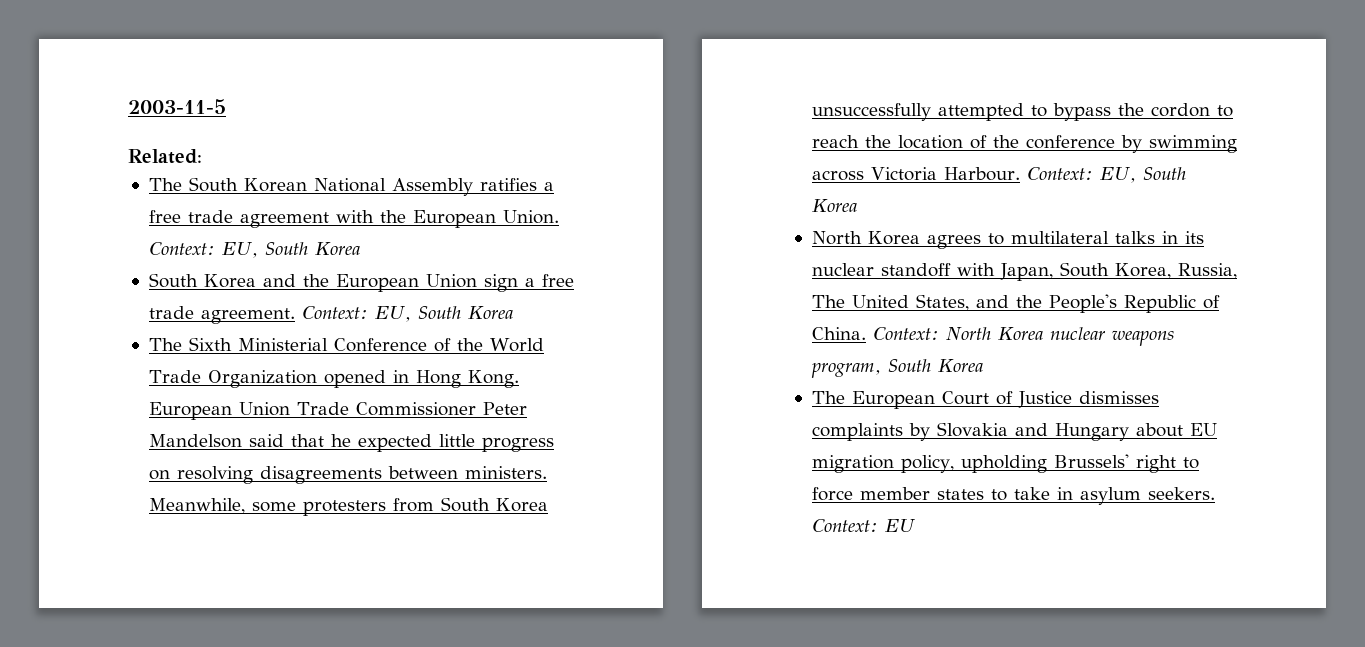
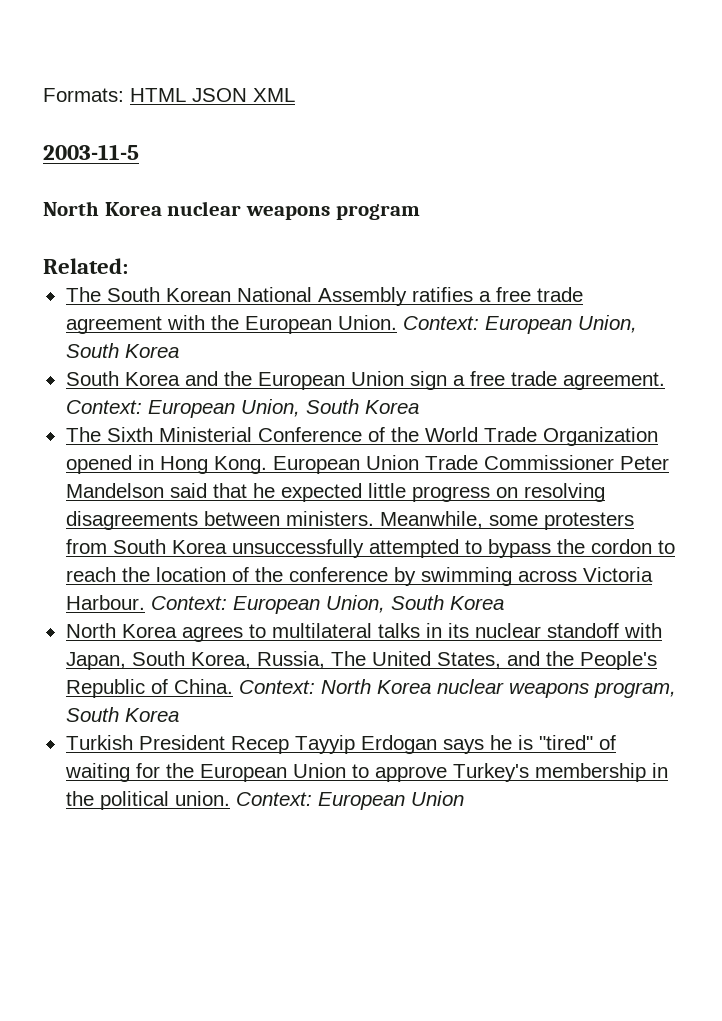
+ Formats: HTML JSON XML
  2003-11-5
+ North Korea nuclear weapons program
- The South Korean National Assembly ratifies a free trade agreement with the European Union. Context: EU, South Korea
+ The South Korean National Assembly ratifies a free trade agreement with the European Union. Context: European Union, South Korea
- South Korea and the European Union sign a free trade agreement. Context: EU, South Korea
+ South Korea and the European Union sign a free trade agreement. Context: European Union, South Korea
- Meanwhile, some protesters from South Korea unsuccessfully attempted to bypass the cordon to reach the location of the conference by swimming across Victoria Harbour. Context: EU, South Korea
+ Meanwhile, some protesters from South Korea unsuccessfully attempted to bypass the cordon to reach the location of the conference by swimming across Victoria Harbour. Context: European Union, South Korea
- The European Court of Justice dismisses complaints by Slovakia and Hungary about EU migration policy, upholding Brussels' right to force member states to take in asylum seekers. Context: EU
+ Turkish President Recep Tayyip Erdogan says he is "tired" of waiting for the European Union to approve Turkey's membership in the political union. Context: European Union

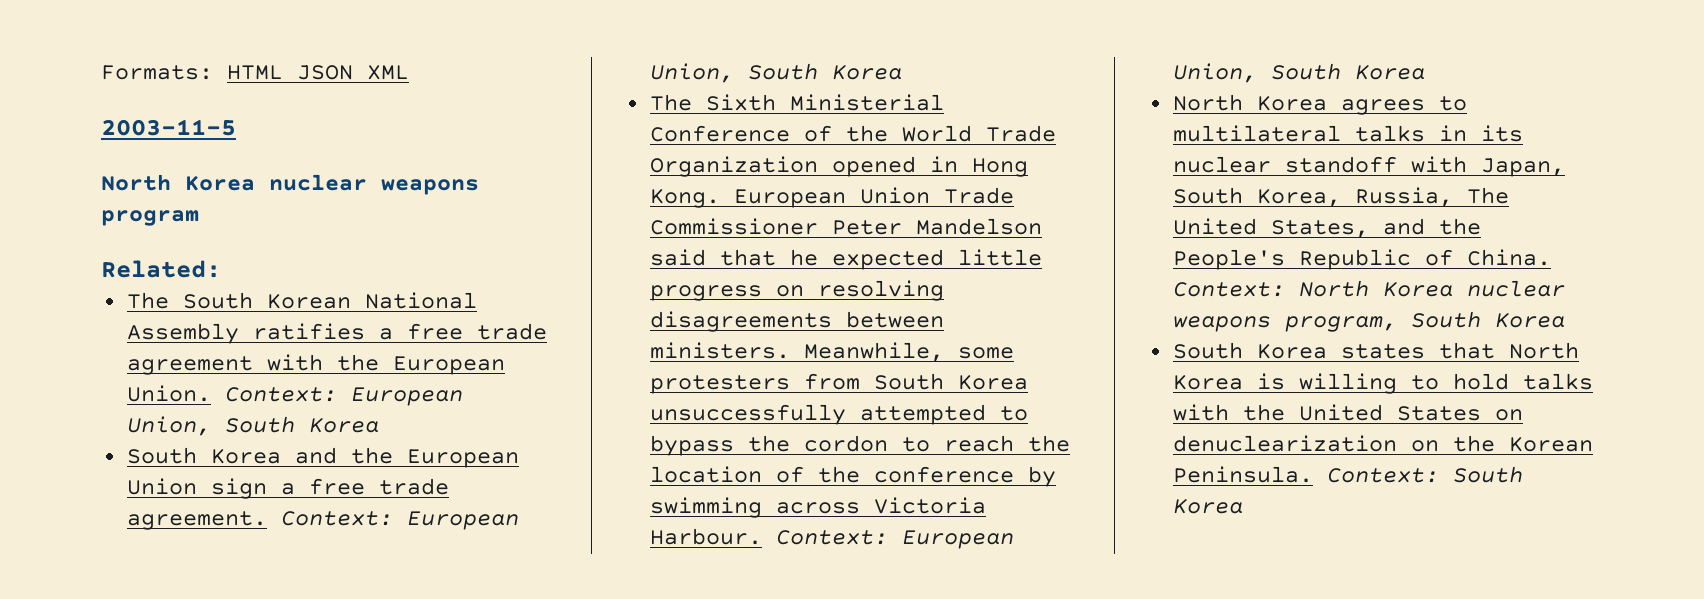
- Turkish President Recep Tayyip Erdogan says he is "tired" of waiting for the European Union to approve Turkey's membership in the political union. Context: European Union
+ South Korea states that North Korea is willing to hold talks with the United States on denuclearization on the Korean Peninsula. Context: South Korea

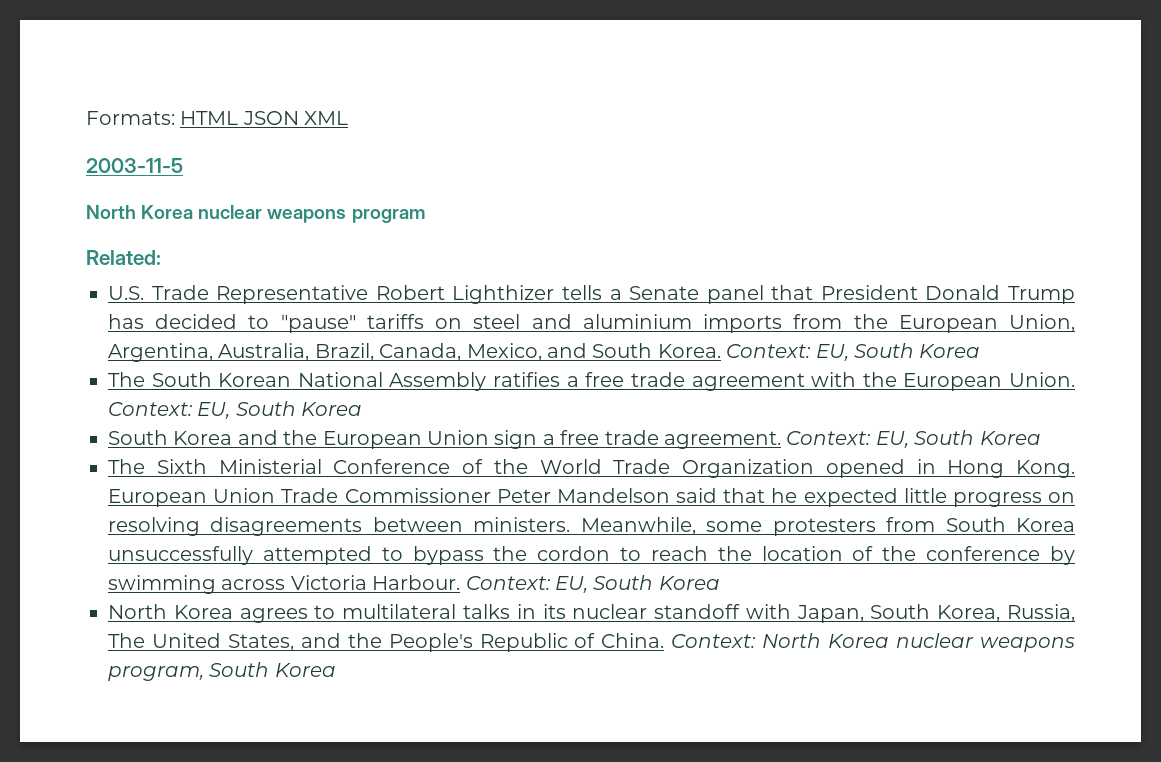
+ U.S. Trade Representative Robert Lighthizer tells a Senate panel that President Donald Trump has decided to "pause" tariffs on steel and aluminium imports from the European Union, Argentina, Australia, Brazil, Canada, Mexico, and South Korea. Context: EU, South Korea
- The South Korean National Assembly ratifies a free trade agreement with the European Union. Context: European Union, South Korea
+ The South Korean National Assembly ratifies a free trade agreement with the European Union. Context: EU, South Korea
- South Korea and the European Union sign a free trade agreement. Context: European Union, South Korea
+ South Korea and the European Union sign a free trade agreement. Context: EU, South Korea
- Meanwhile, some protesters from South Korea unsuccessfully attempted to bypass the cordon to reach the location of the conference by swimming across Victoria Harbour. Context: European Union, South Korea
+ Meanwhile, some protesters from South Korea unsuccessfully attempted to bypass the cordon to reach the location of the conference by swimming across Victoria Harbour. Context: EU, South Korea
- South Korea states that North Korea is willing to hold talks with the United States on denuclearization on the Korean Peninsula. Context: South Korea

